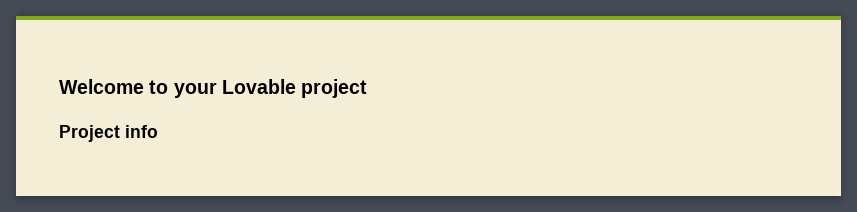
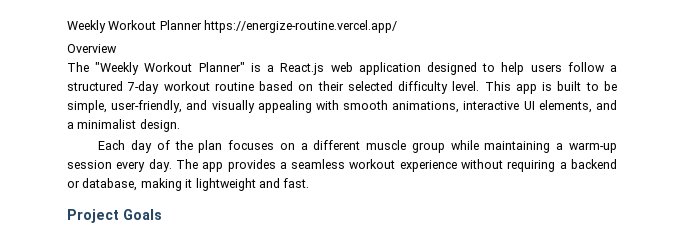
- Welcome to your Lovable project
+ Weekly Workout Planner https://energize-routine.vercel.app/
+ Overview
+ The "Weekly Workout Planner" is a React.js web application designed to help users follow a structured 7-day workout routine based on their selected difficulty level. This app is built to be simple, user-friendly, and visually appealing with smooth animations, interactive UI elements, and a minimalist design.
+ Each day of the plan focuses on a different muscle group while maintaining a warm-up session every day. The app provides a seamless workout experience without requiring a backend or database, making it lightweight and fast.
- Project info
+ Project Goals

